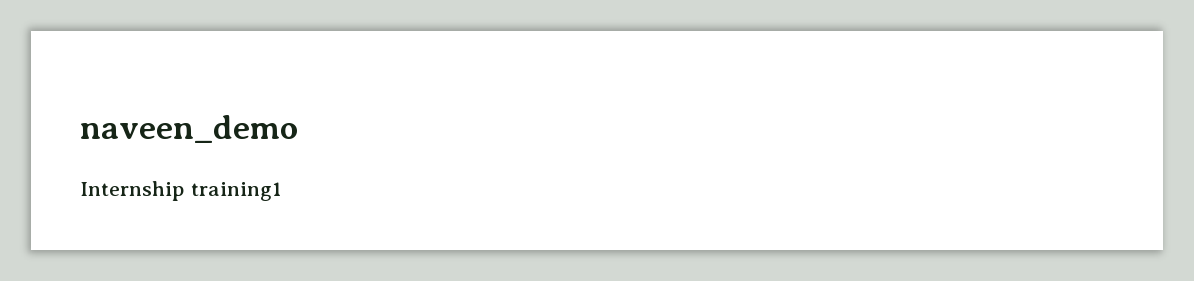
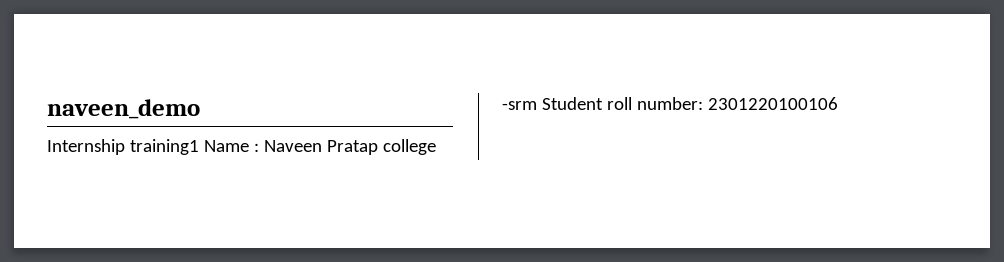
- Internship training1
+ Internship training1 Name : Naveen Pratap college -srm Student roll number: 2301220100106

